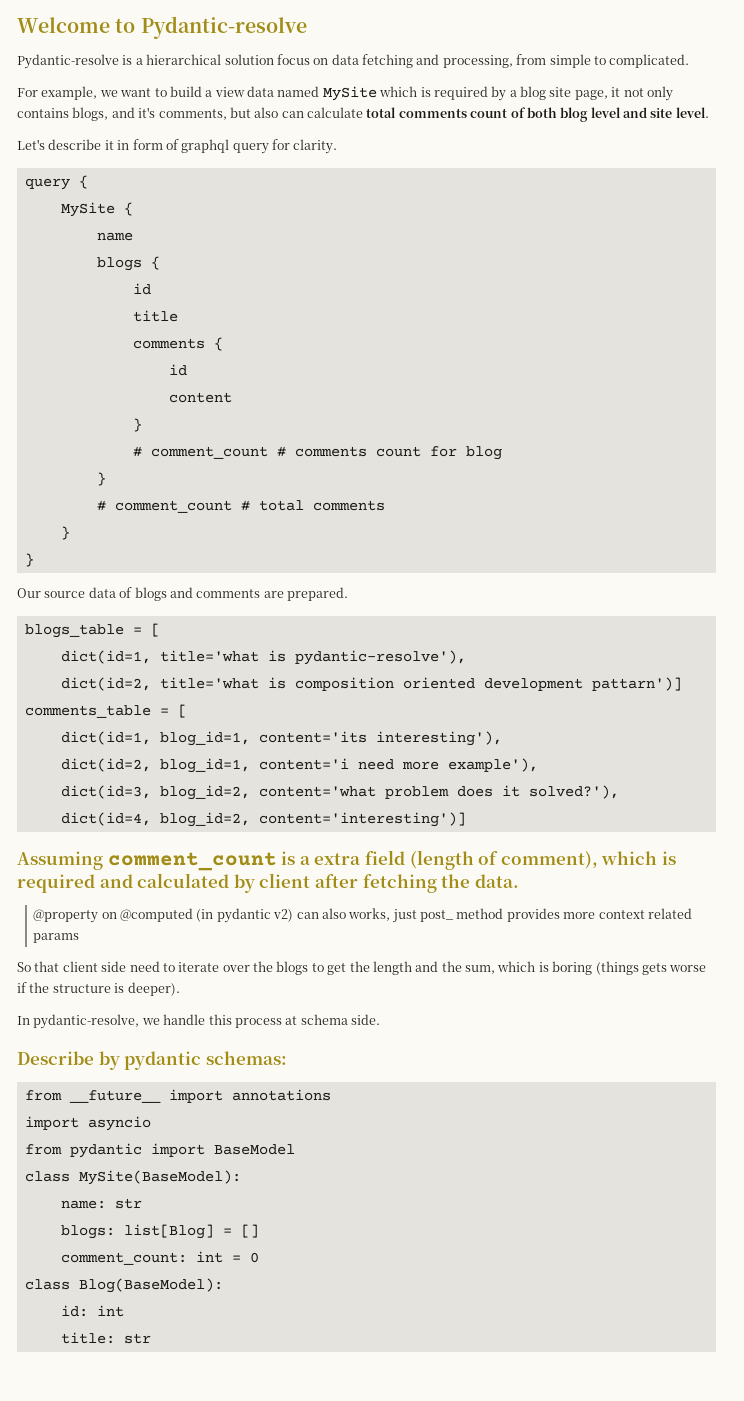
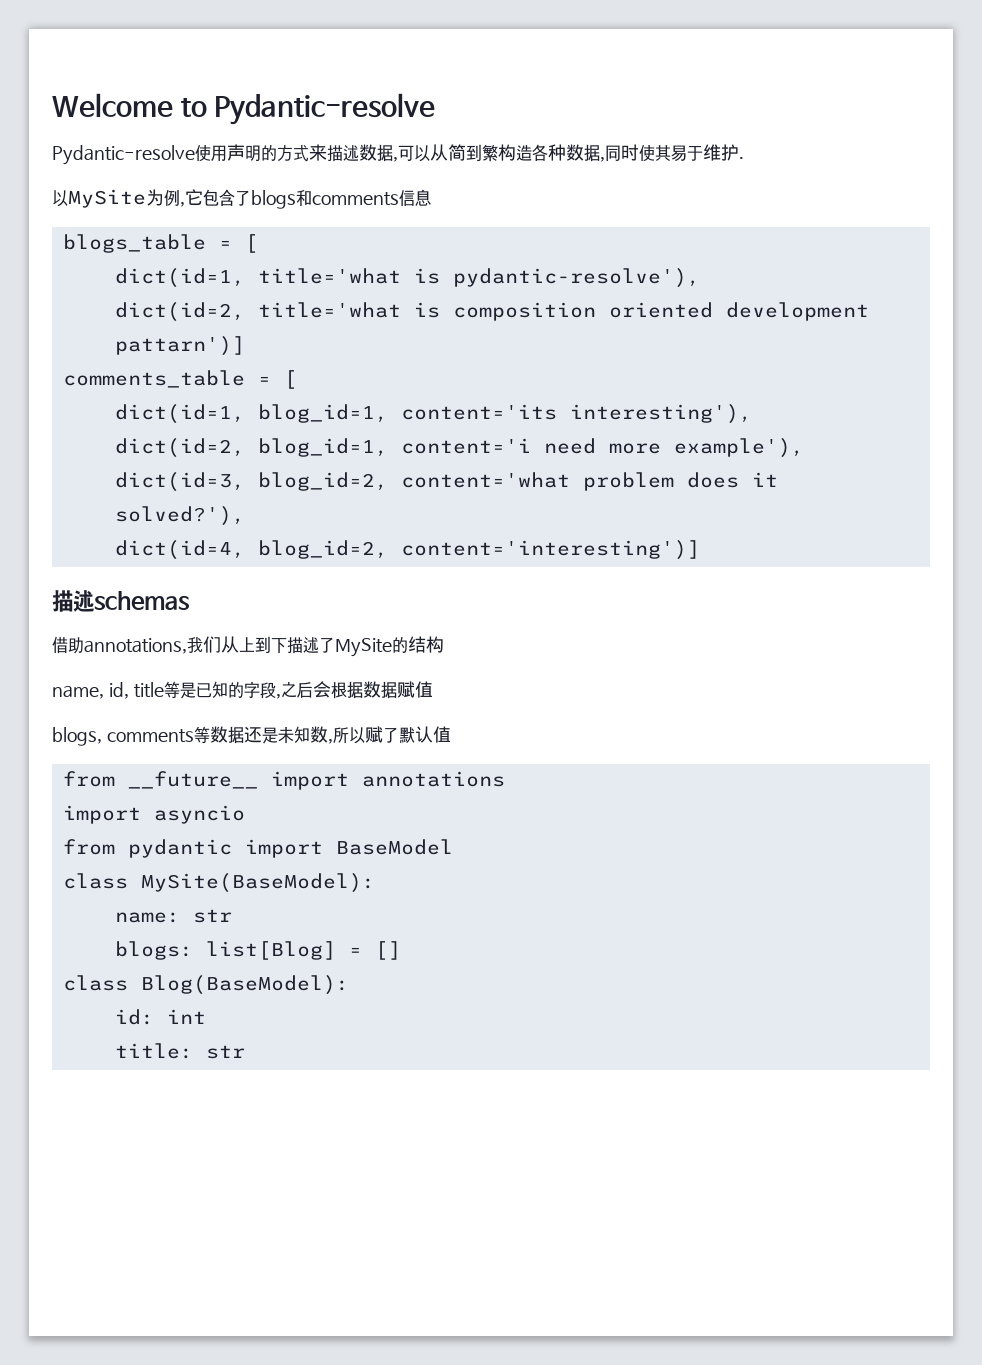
- Pydantic-resolve is a hierarchical solution focus on data fetching and processing, from simple to complicated.
- For example, we want to build a view data named MySite which is required by a blog site page, it not only contains blogs, and it's comments, but also can calculate total comments count of both blog level and site level.
- Let's describe it in form of graphql query for clarity.
- query {
- MySite {
- name
- blogs {
- id
- title
- comments {
- id
- content
- }
- # comment_count # comments count for blog
- }
- # comment_count # total comments
- }
- }
- Our source data of blogs and comments are prepared.
+ Pydantic-resolve使用声明的方式来描述数据,可以从简到繁构造各种数据,同时使其易于维护.
+ 以MySite为例,它包含了blogs和comments信息
- Assuming comment_count is a extra field (length of comment), which is required and calculated by client after fetching the data.
- @property on @computed (in pydantic v2) can also works, just post_ method provides more context related params
- So that client side need to iterate over the blogs to get the length and the sum, which is boring (things gets worse if the structure is deeper).
- In pydantic-resolve, we handle this process at schema side.
- Describe by pydantic schemas:
+ 描述schemas
+ 借助annotations,我们从上到下描述了MySite的结构
+ name, id, title等是已知的字段,之后会根据数据赋值
+ blogs, comments等数据还是未知数,所以赋了默认值
- comment_count: int = 0

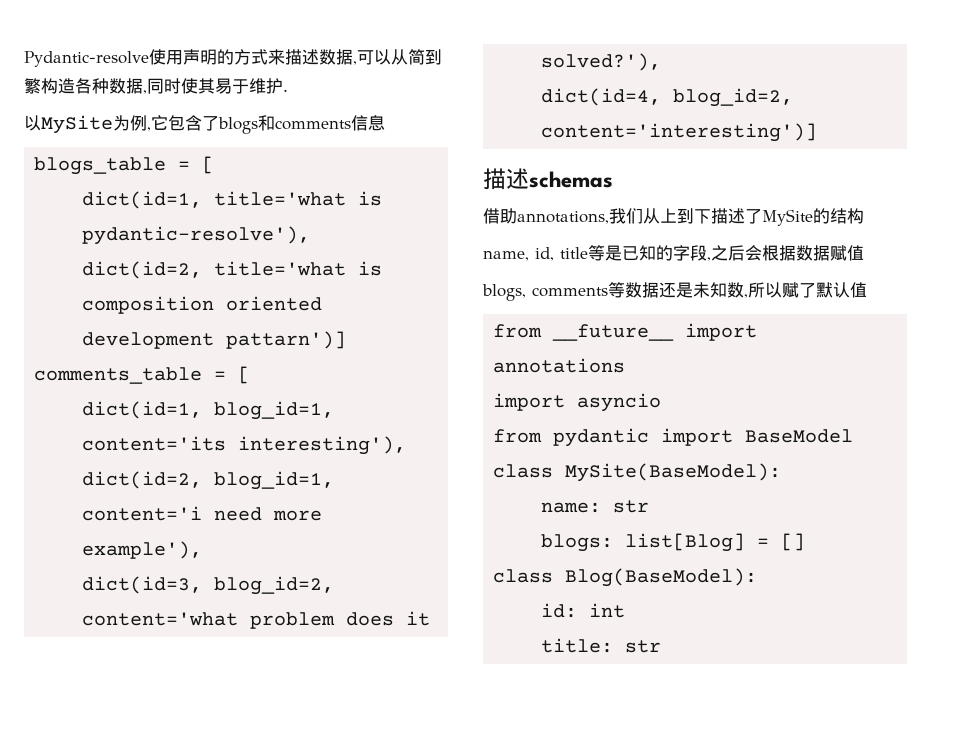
- Welcome to Pydantic-resolve

